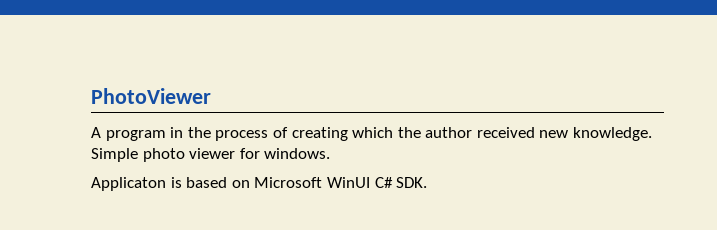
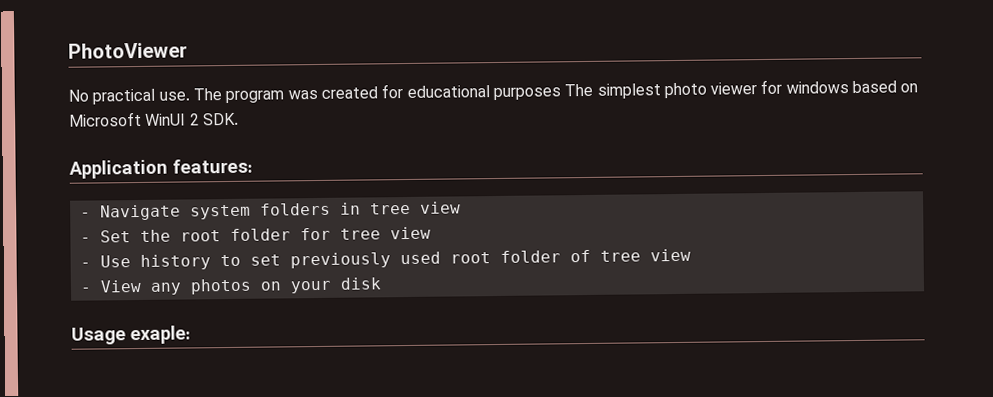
- A program in the process of creating which the author received new knowledge. Simple photo viewer for windows.
- Applicaton is based on Microsoft WinUI C# SDK.
+ No practical use. The program was created for educational purposes The simplest photo viewer for windows based on Microsoft WinUI 2 SDK.
+ Application features:
+ - Navigate system folders in tree view
+ - Set the root folder for tree view
+ - Use history to set previously used root folder of tree view
+ - View any photos on your disk
+ Usage exaple:

